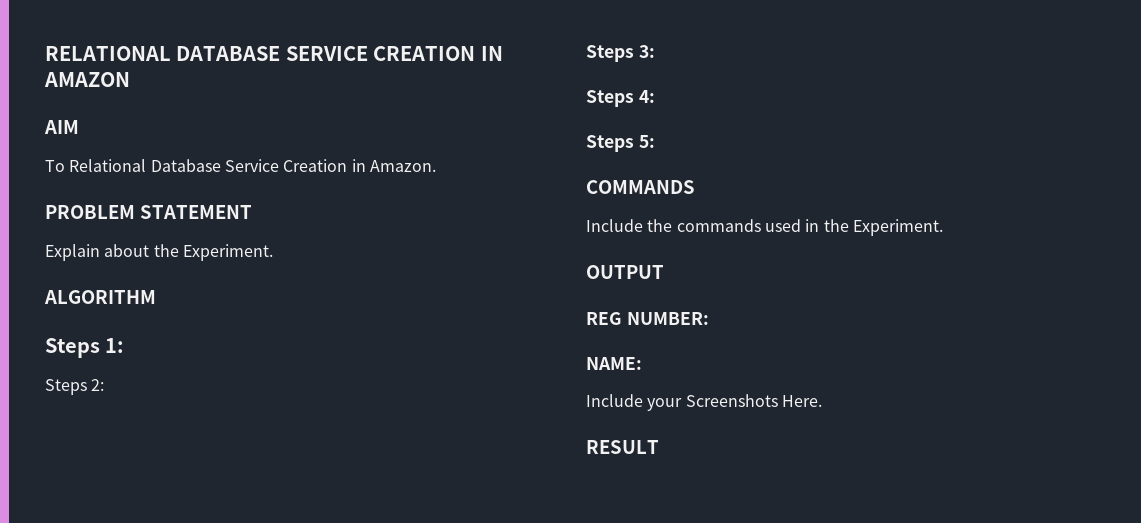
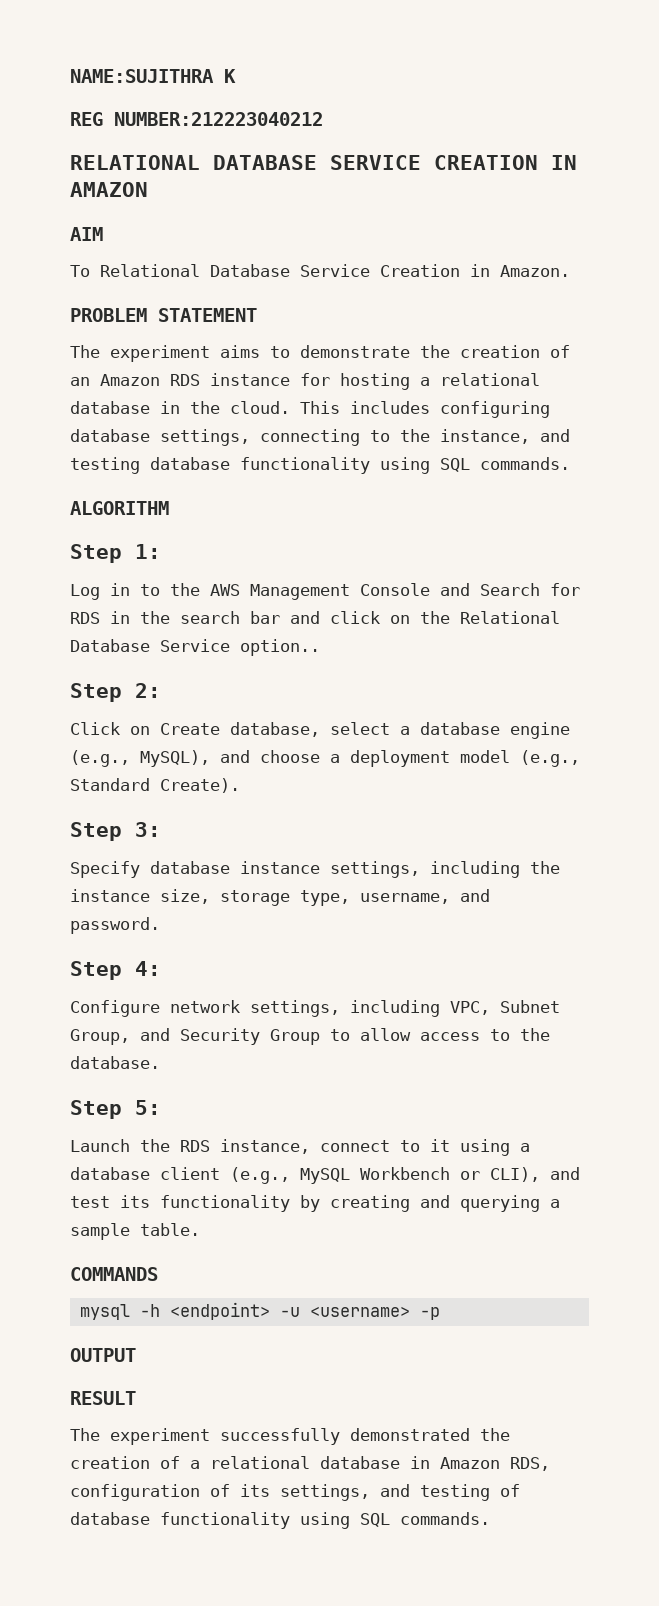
+ NAME:SUJITHRA K
+ REG NUMBER:212223040212
- Explain about the Experiment.
+ The experiment aims to demonstrate the creation of an Amazon RDS instance for hosting a relational database in the cloud. This includes configuring database settings, connecting to the instance, and testing database functionality using SQL commands.
- Steps 1:
+ Step 1:
- Steps 2:
- Steps 3:
- Steps 4:
- Steps 5:
+ Log in to the AWS Management Console and Search for RDS in the search bar and click on the Relational Database Service option..
+ Step 2:
+ Click on Create database, select a database engine (e.g., MySQL), and choose a deployment model (e.g., Standard Create).
+ Step 3:
+ Specify database instance settings, including the instance size, storage type, username, and password.
+ Step 4:
+ Configure network settings, including VPC, Subnet Group, and Security Group to allow access to the database.
+ Step 5:
+ Launch the RDS instance, connect to it using a database client (e.g., MySQL Workbench or CLI), and test its functionality by creating and querying a sample table.
  COMMANDS
- Include the commands used in the Experiment.
+ mysql -h <endpoint> -u <username> -p
  OUTPUT
- REG NUMBER:
- NAME:
- Include your Screenshots Here.
  RESULT
+ The experiment successfully demonstrated the creation of a relational database in Amazon RDS, configuration of its settings, and testing of database functionality using SQL commands.

